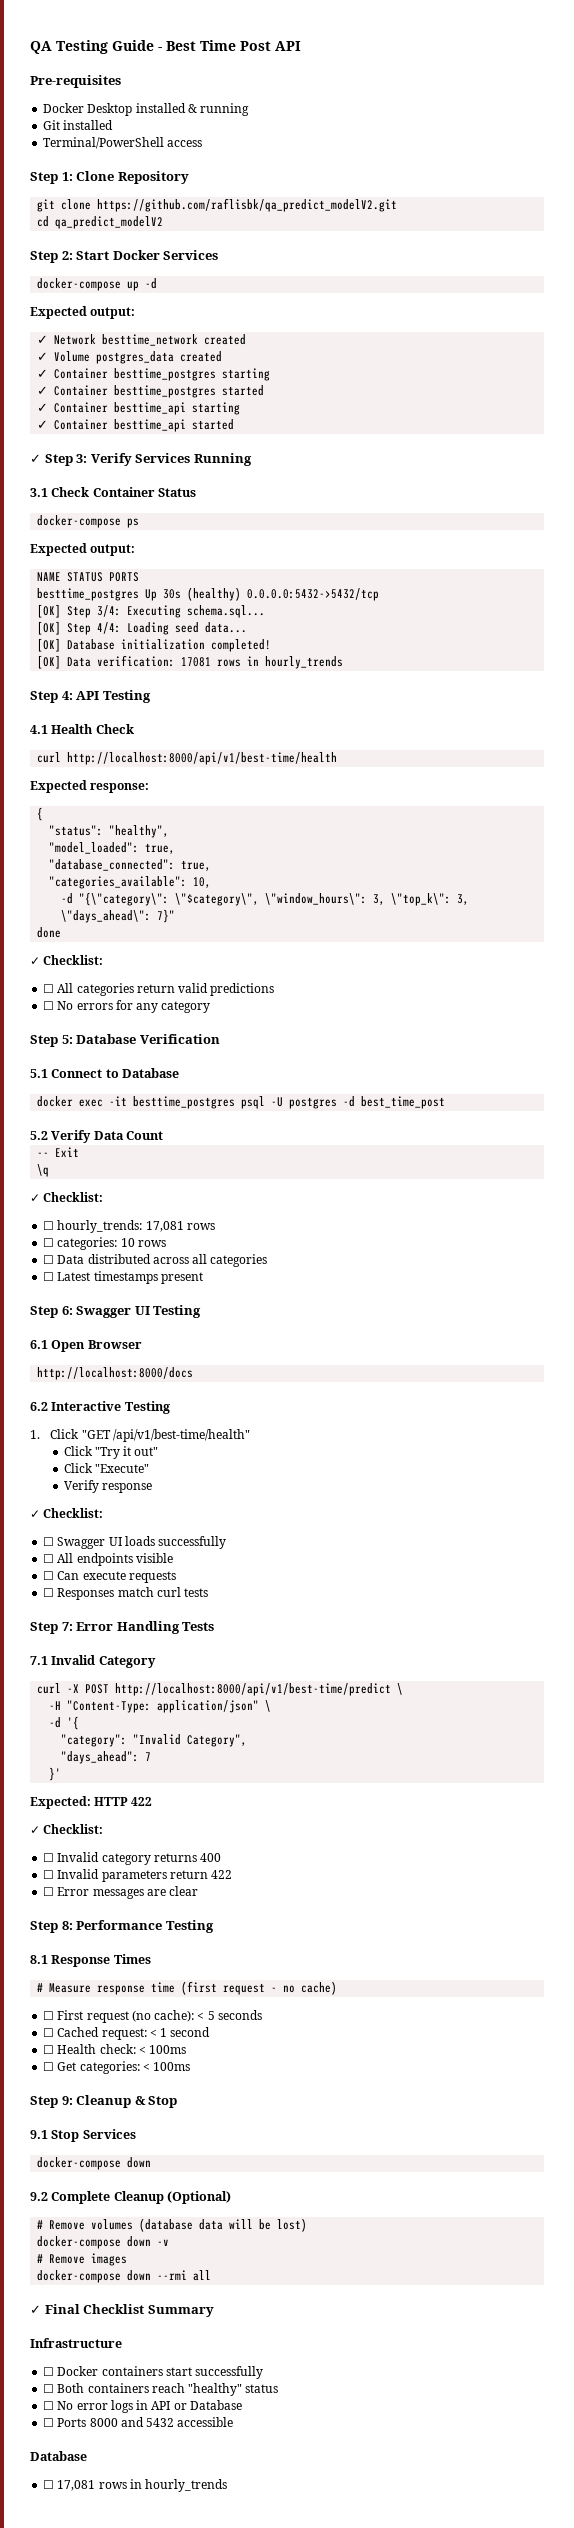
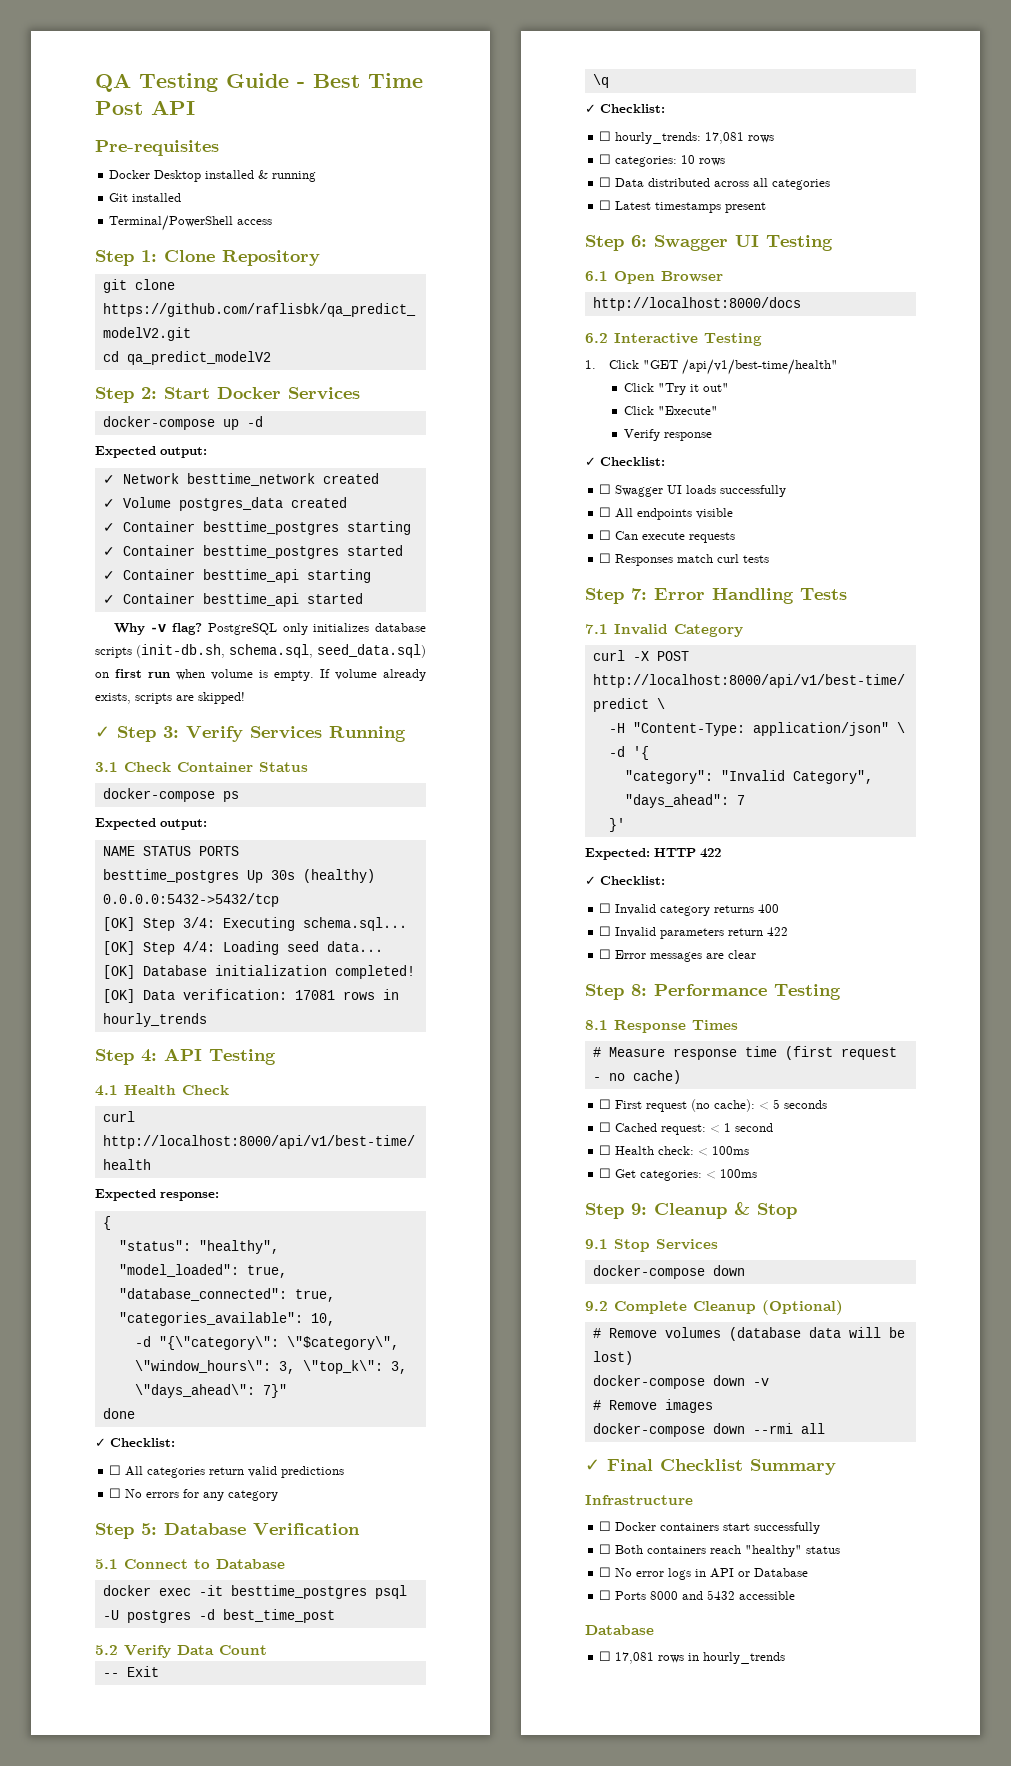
+ Why -v flag? PostgreSQL only initializes database scripts (init-db.sh, schema.sql, seed_data.sql) on first run when volume is empty. If volume already exists, scripts are skipped!

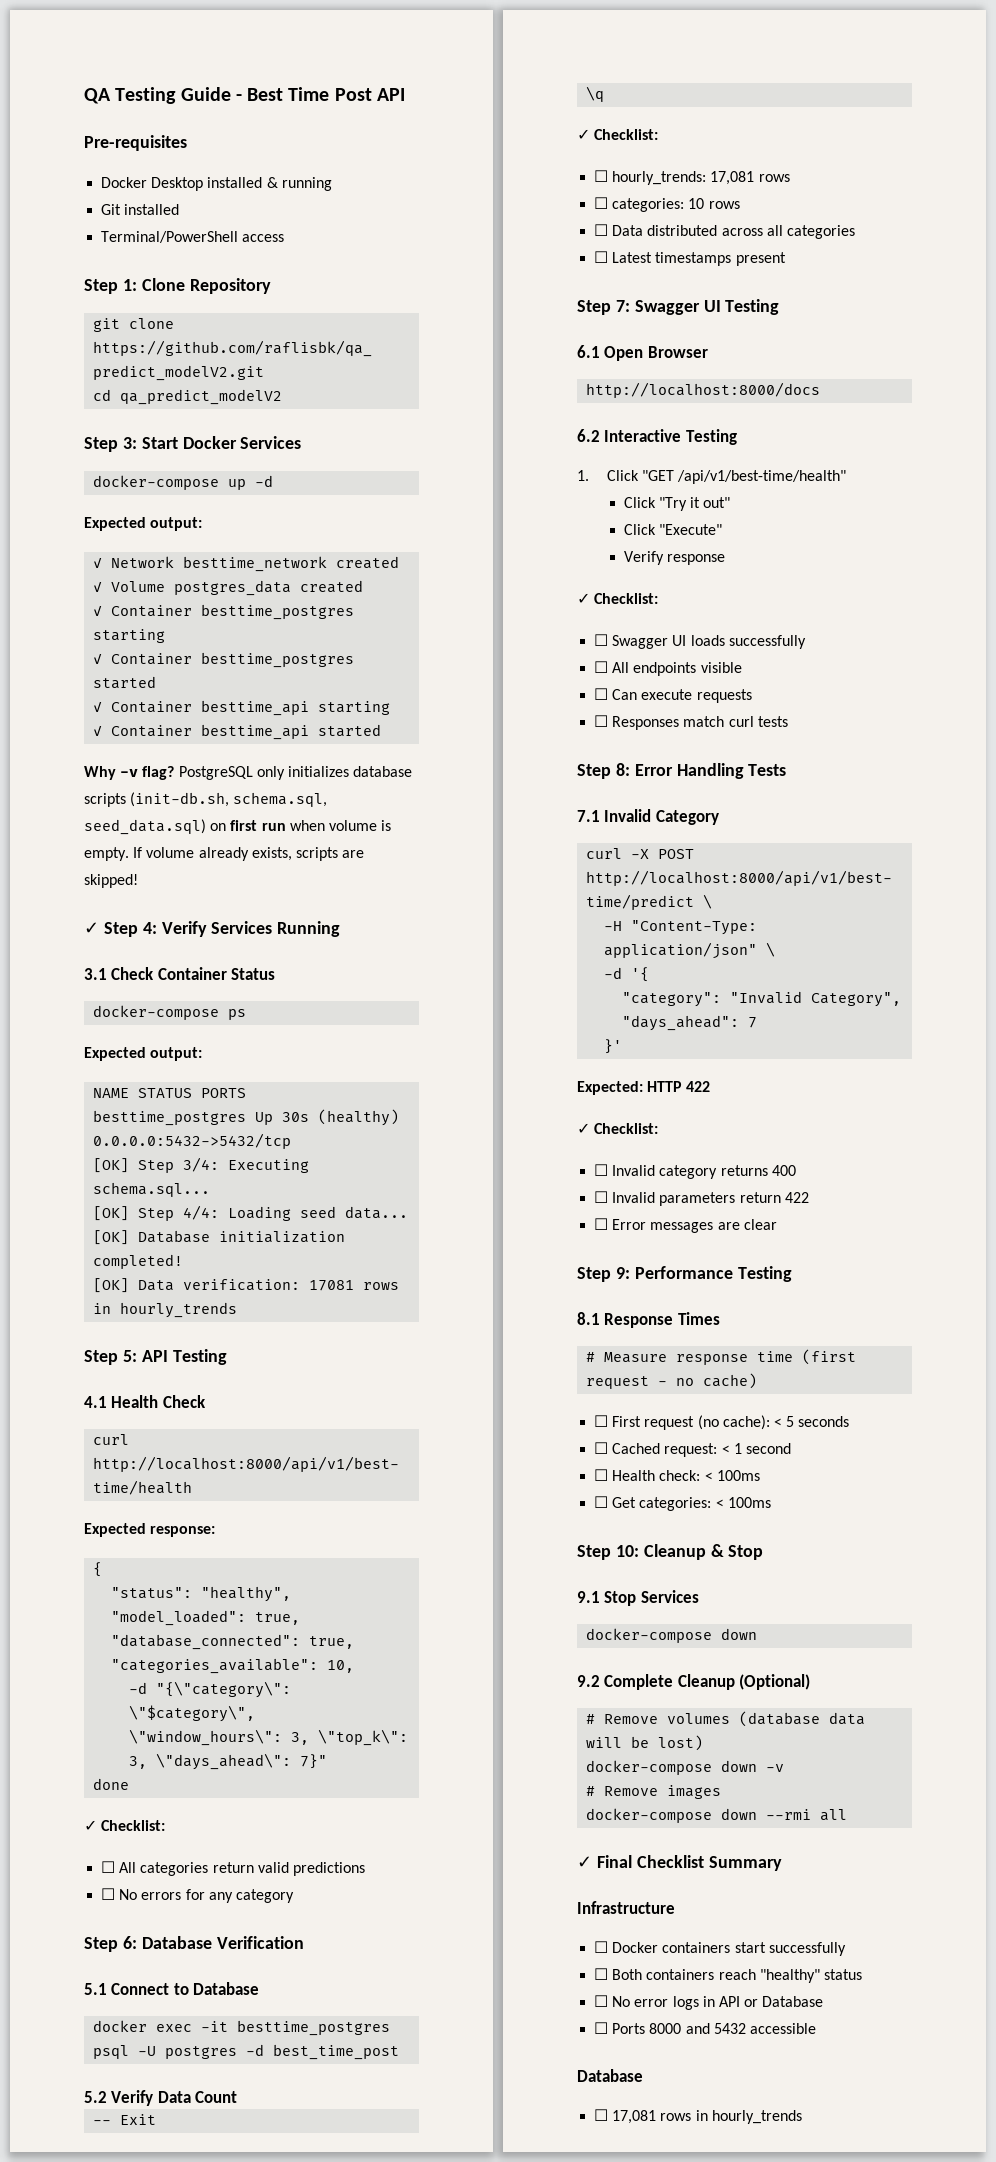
- Step 2: Start Docker Services
+ Step 3: Start Docker Services
- ✓ Step 3: Verify Services Running
+ ✓ Step 4: Verify Services Running
- Step 4: API Testing
+ Step 5: API Testing
- Step 5: Database Verification
+ Step 6: Database Verification
- Step 6: Swagger UI Testing
+ Step 7: Swagger UI Testing
- Step 7: Error Handling Tests
+ Step 8: Error Handling Tests
- Step 8: Performance Testing
+ Step 9: Performance Testing
- Step 9: Cleanup & Stop
+ Step 10: Cleanup & Stop

